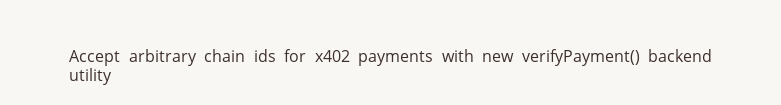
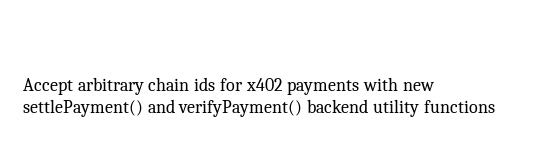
- Accept arbitrary chain ids for x402 payments with new verifyPayment() backend utility
+ Accept arbitrary chain ids for x402 payments with new settlePayment() and verifyPayment() backend utility functions

